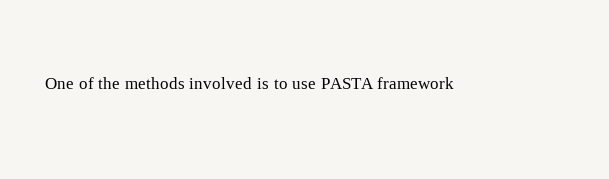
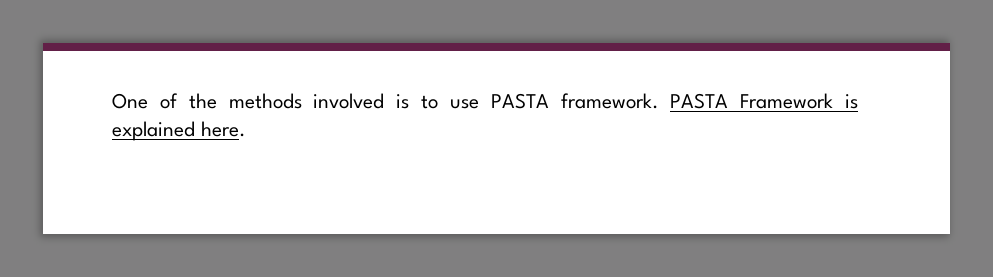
- One of the methods involved is to use PASTA framework
+ One of the methods involved is to use PASTA framework. PASTA Framework is explained here.

